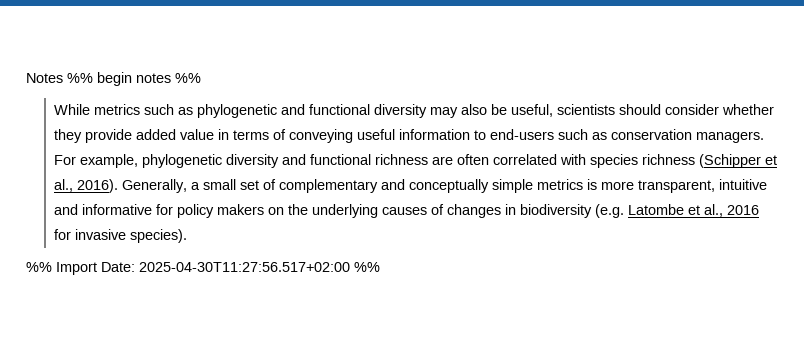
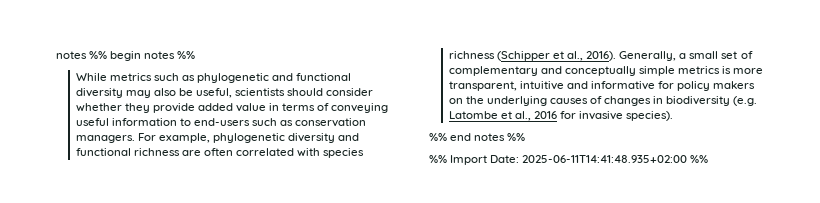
- Notes %% begin notes %%
+ notes %% begin notes %%
+ %% end notes %%
- %% Import Date: 2025-04-30T11:27:56.517+02:00 %%
+ %% Import Date: 2025-06-11T14:41:48.935+02:00 %%

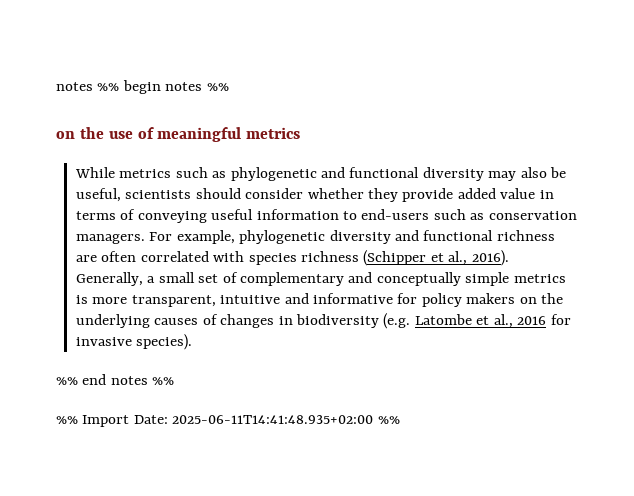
+ on the use of meaningful metrics

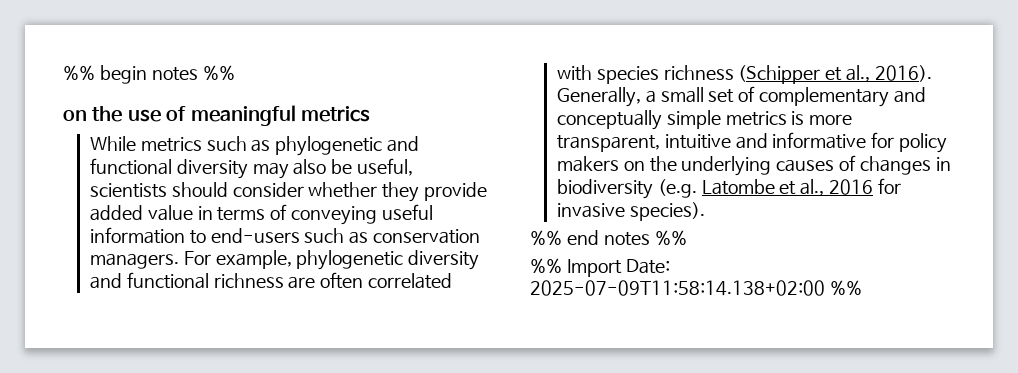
- notes %% begin notes %%
+ %% begin notes %%
- %% Import Date: 2025-06-11T14:41:48.935+02:00 %%
+ %% Import Date: 2025-07-09T11:58:14.138+02:00 %%

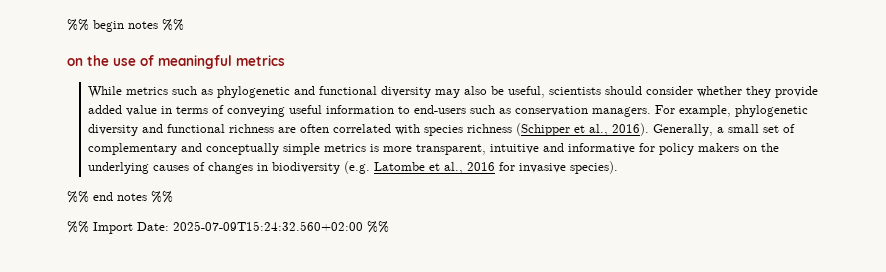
- %% Import Date: 2025-07-09T11:58:14.138+02:00 %%
+ %% Import Date: 2025-07-09T15:24:32.560+02:00 %%

